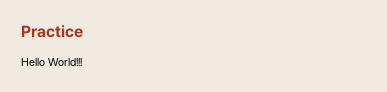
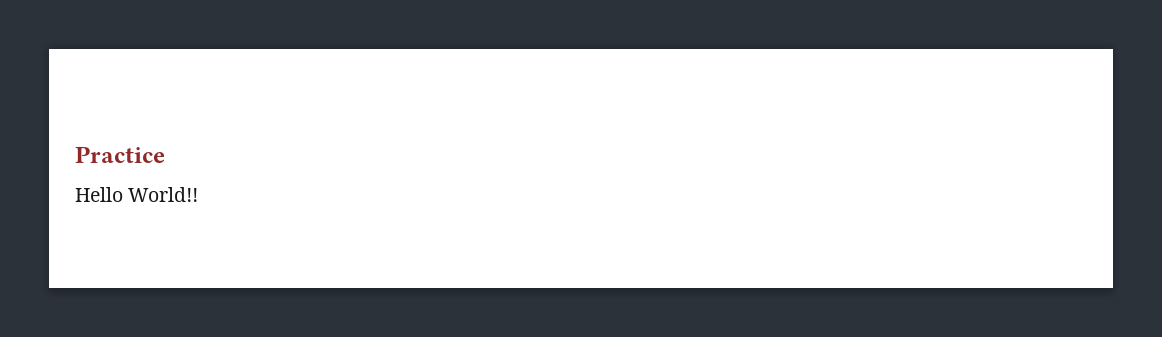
- Hello World!!!
+ Hello World!!

